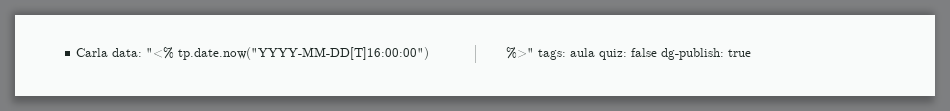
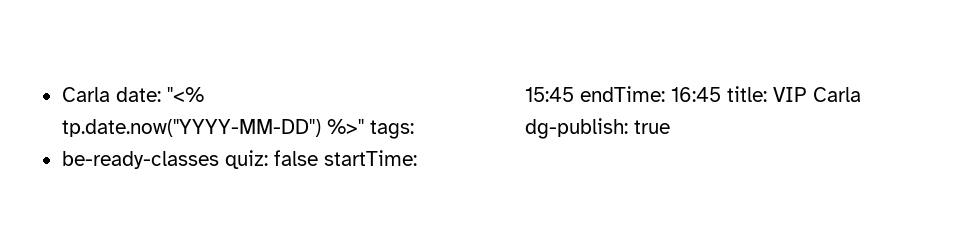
- Carla data: "<% tp.date.now("YYYY-MM-DD[T]16:00:00") %>" tags: aula quiz: false dg-publish: true
+ Carla date: "<% tp.date.now("YYYY-MM-DD") %>" tags:
+ be-ready-classes quiz: false startTime: 15:45 endTime: 16:45 title: VIP Carla dg-publish: true

